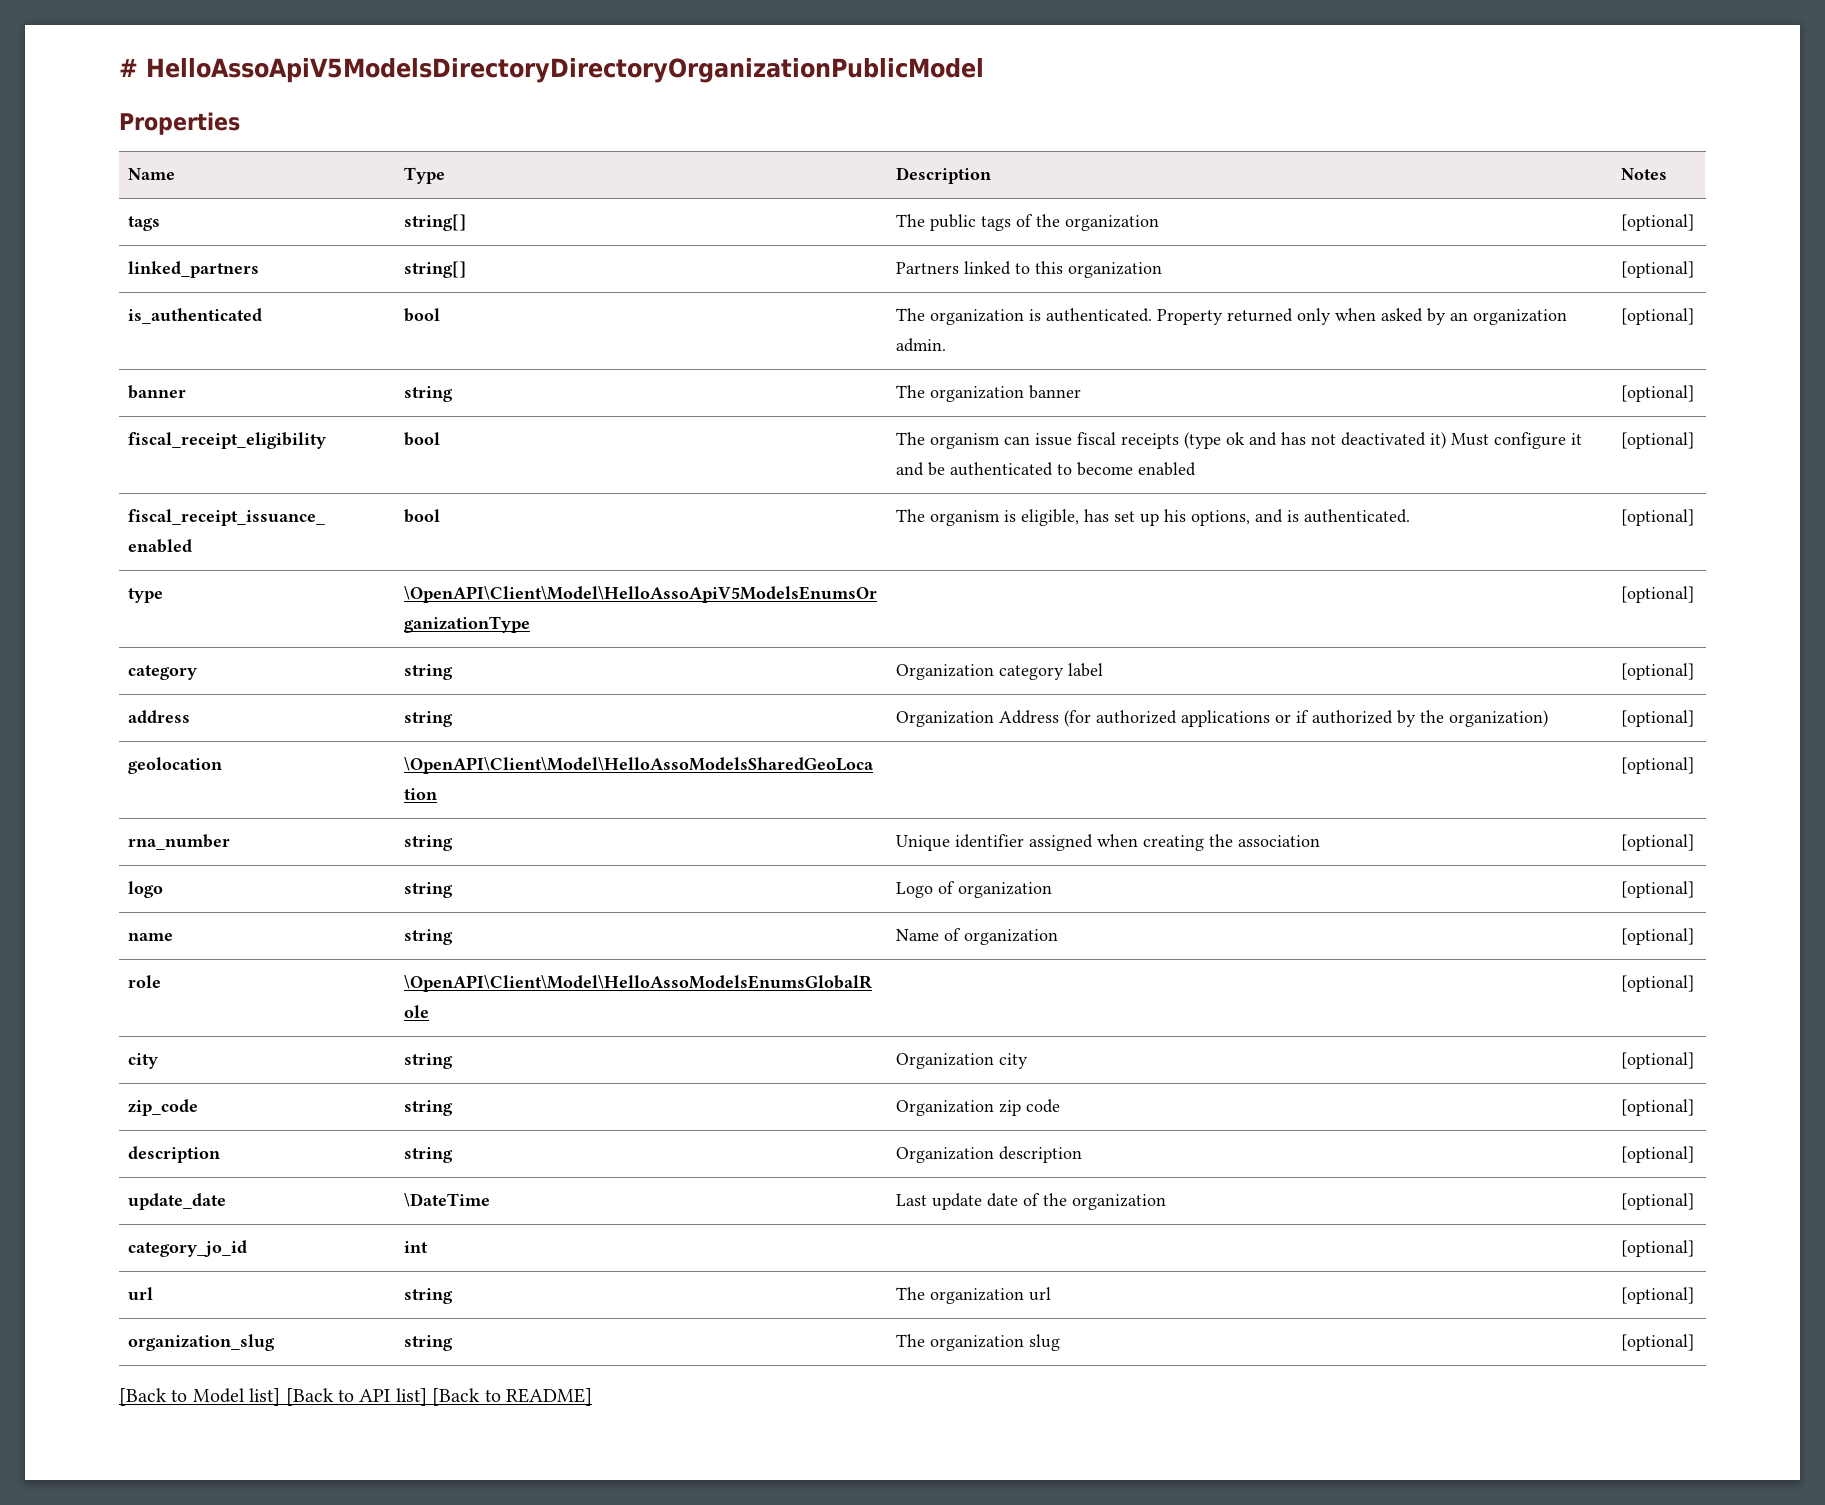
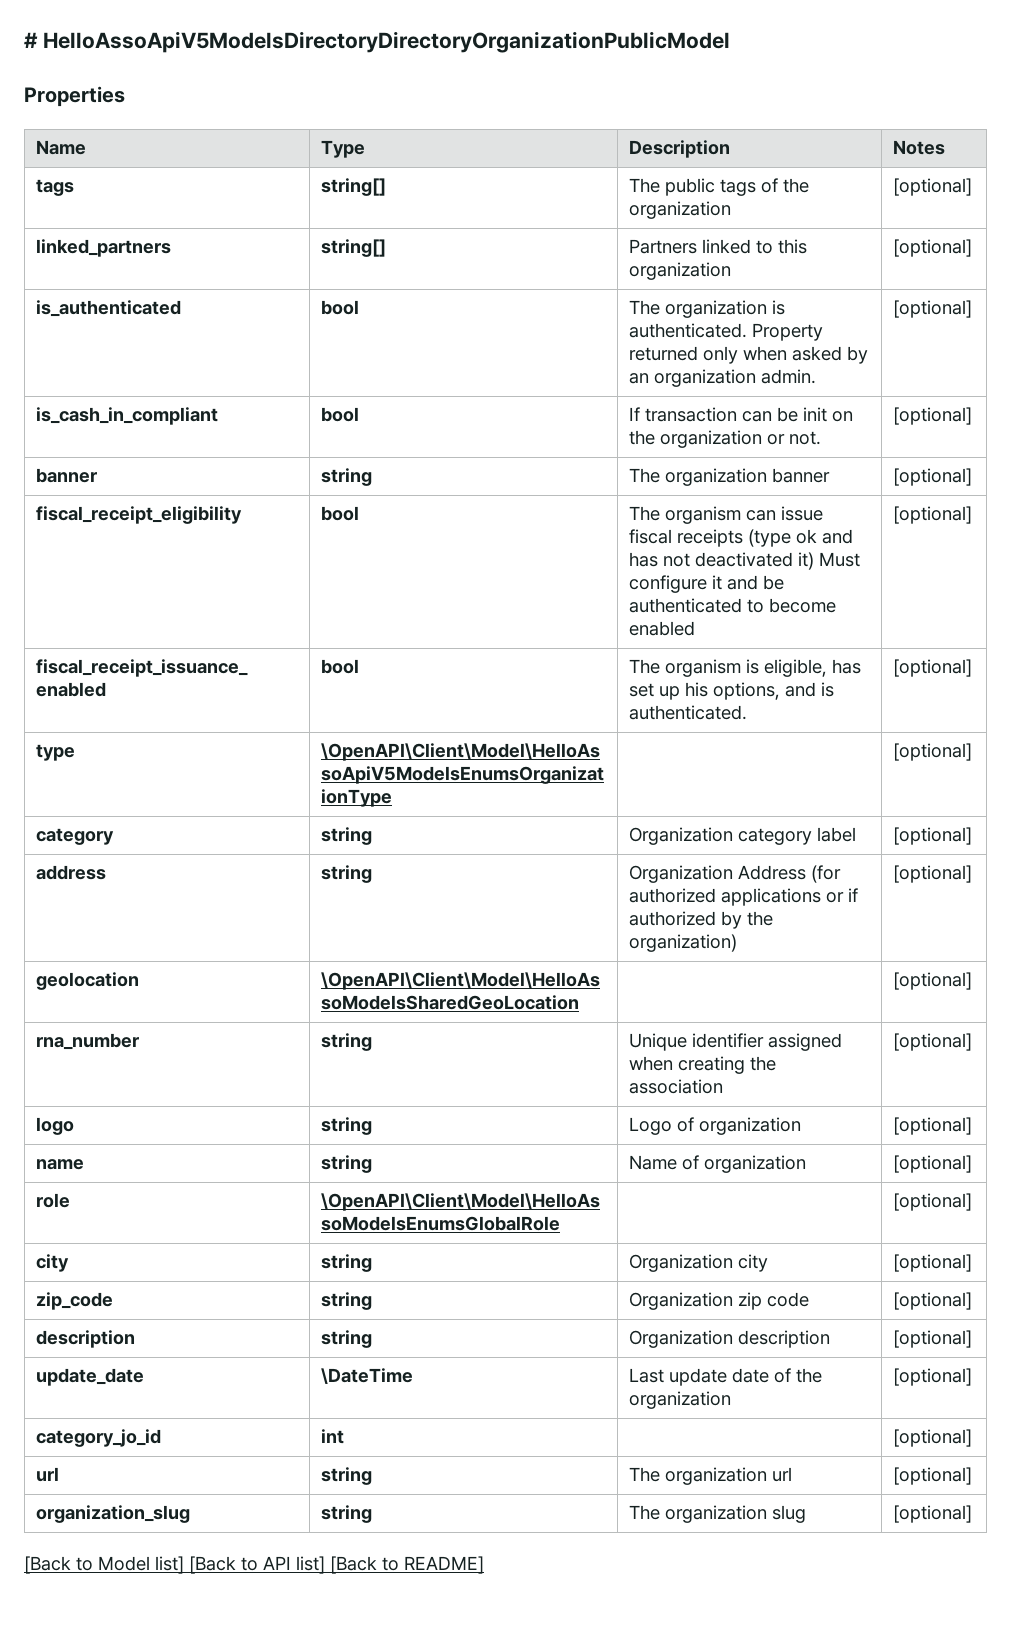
+ is_cash_in_compliant | bool | If transaction can be init on the organization or not. | [optional]

